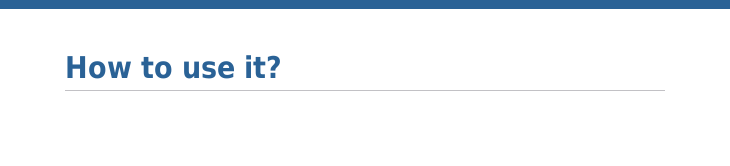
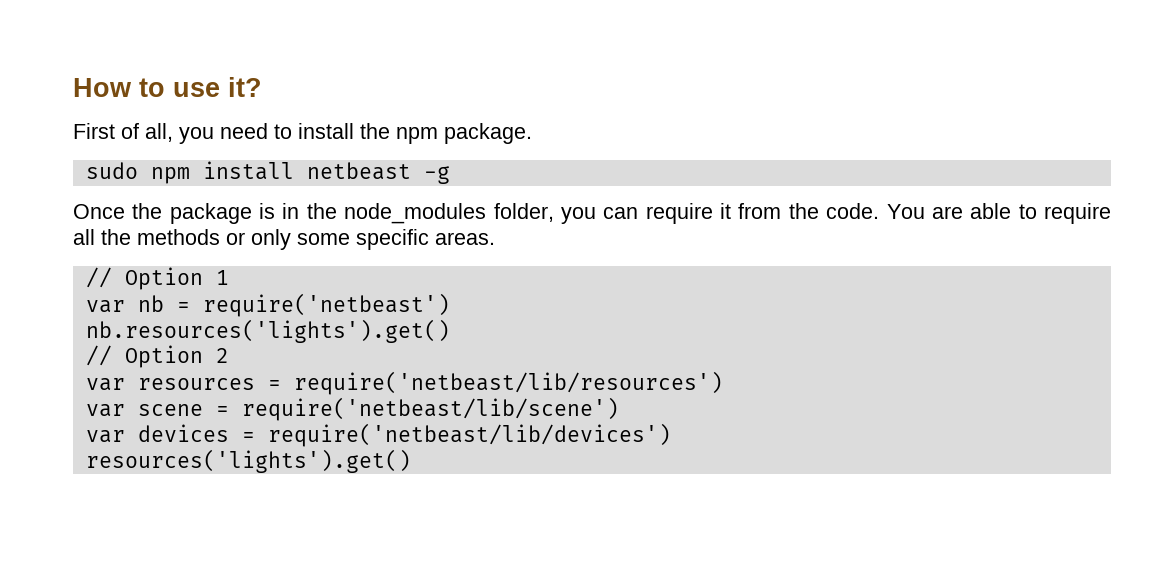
+ First of all, you need to install the npm package.
+ sudo npm install netbeast -g
+ Once the package is in the node_modules folder, you can require it from the code. You are able to require all the methods or only some specific areas.
+ // Option 1
+ var nb = require('netbeast')
+ nb.resources('lights').get()
+ // Option 2
+ var resources = require('netbeast/lib/resources')
+ var scene = require('netbeast/lib/scene')
+ var devices = require('netbeast/lib/devices')
+ resources('lights').get()

